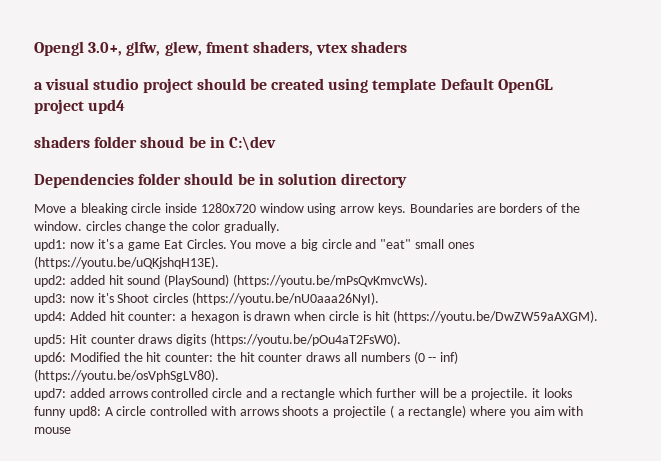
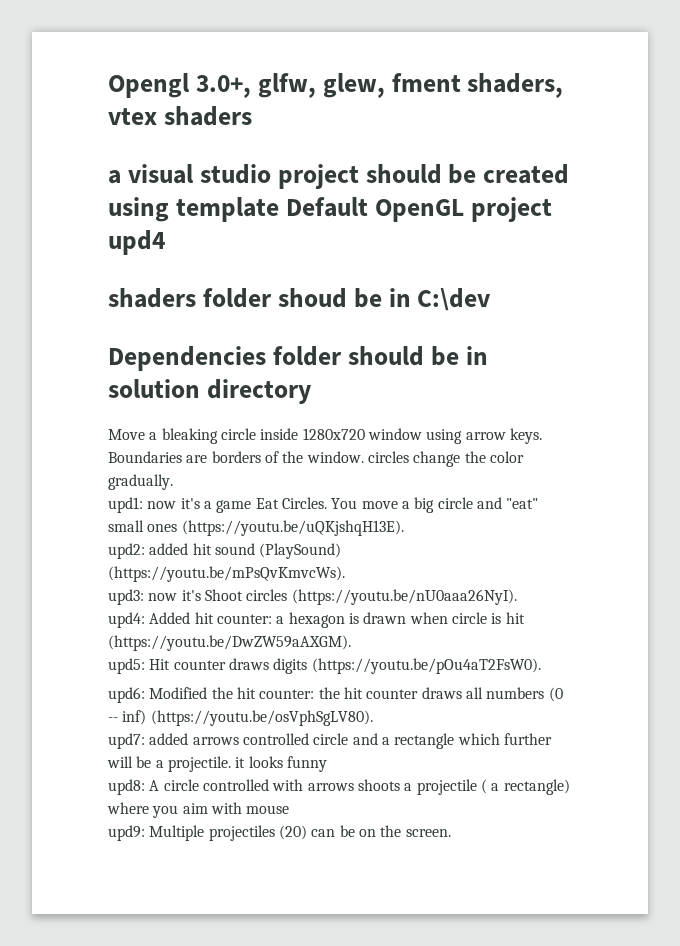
- upd7: added arrows controlled circle and a rectangle which further will be a projectile. it looks funny upd8: A circle controlled with arrows shoots a projectile ( a rectangle) where you aim with mouse
+ upd7: added arrows controlled circle and a rectangle which further will be a projectile. it looks funny
+ upd8: A circle controlled with arrows shoots a projectile ( a rectangle) where you aim with mouse
+ upd9: Multiple projectiles (20) can be on the screen.

